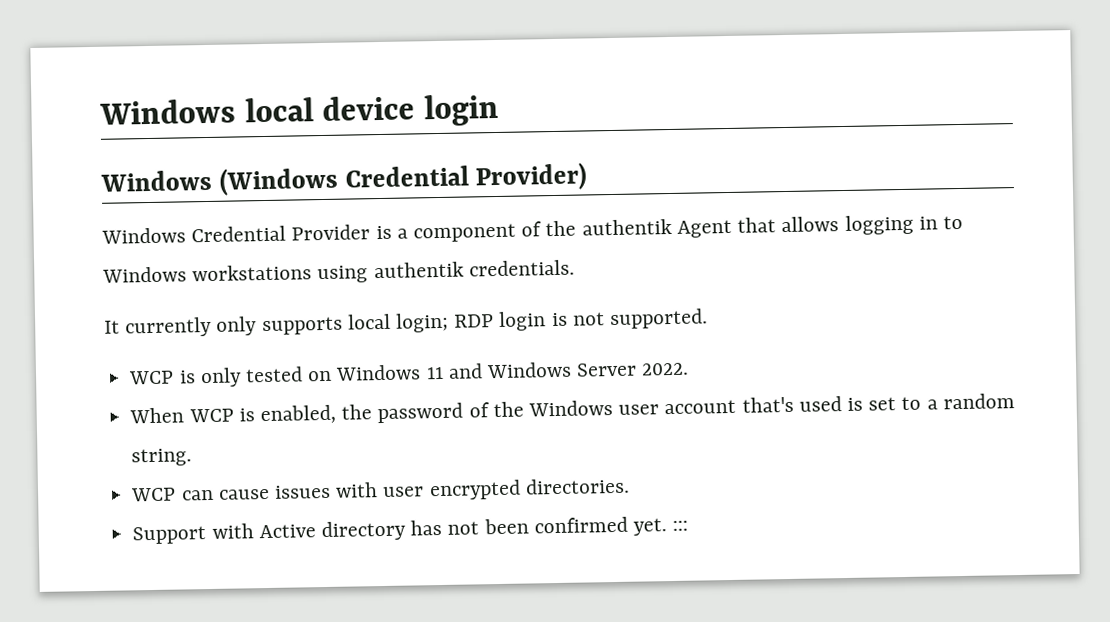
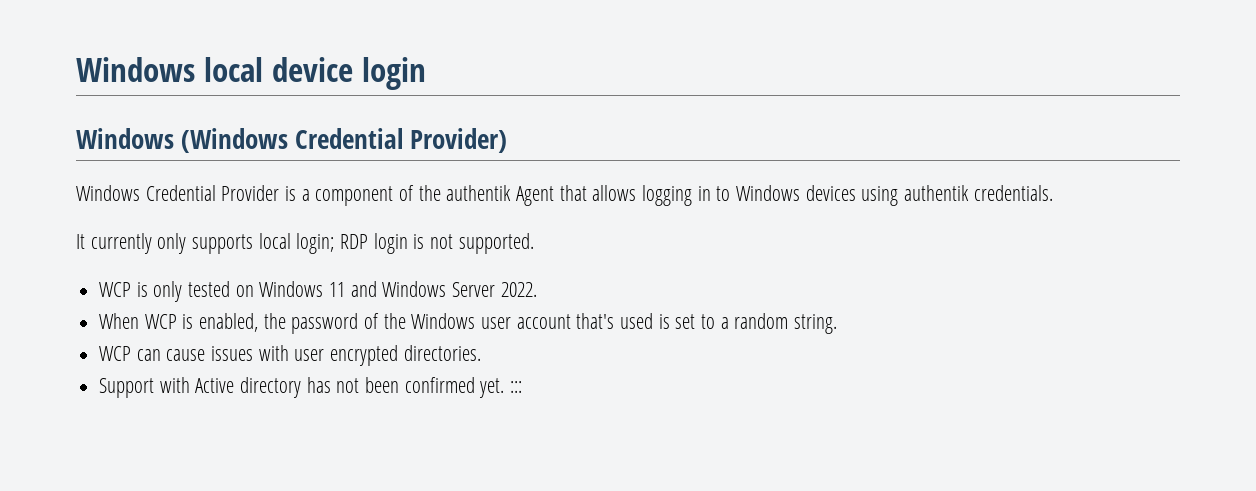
- Windows Credential Provider is a component of the authentik Agent that allows logging in to Windows workstations using authentik credentials.
+ Windows Credential Provider is a component of the authentik Agent that allows logging in to Windows devices using authentik credentials.

